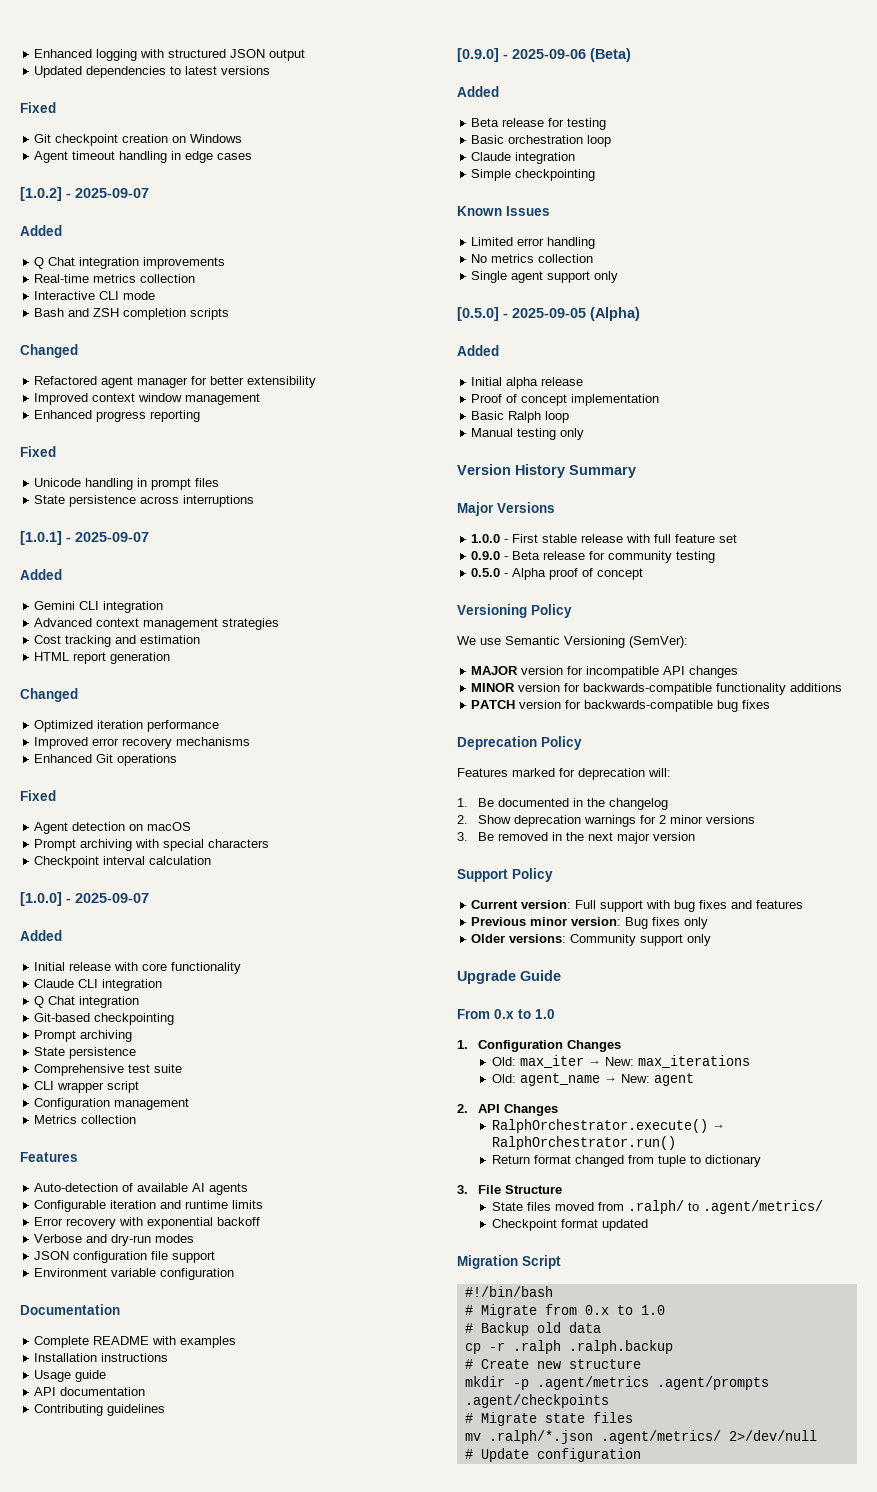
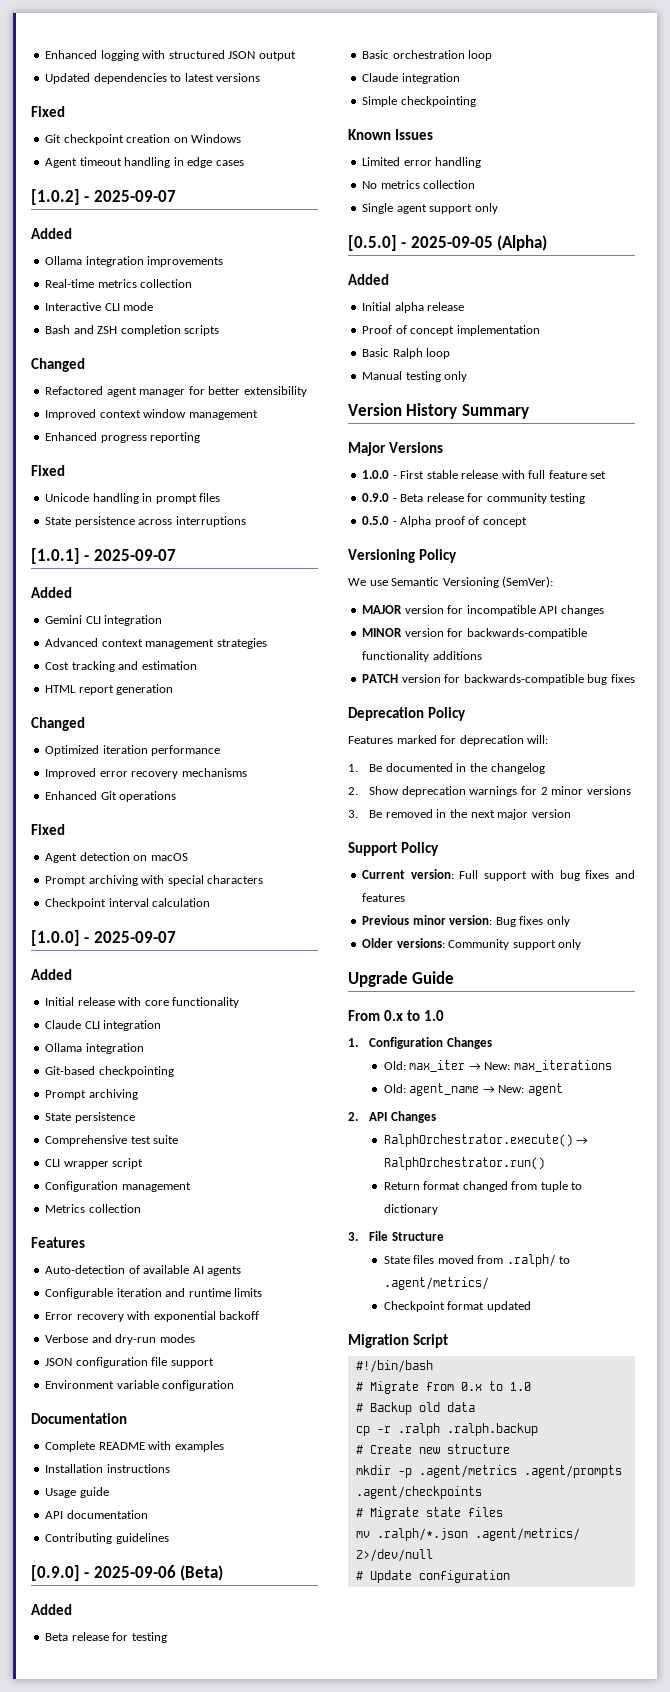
- Q Chat integration improvements
+ Ollama integration improvements
  Claude CLI integration
- Q Chat integration
+ Ollama integration

